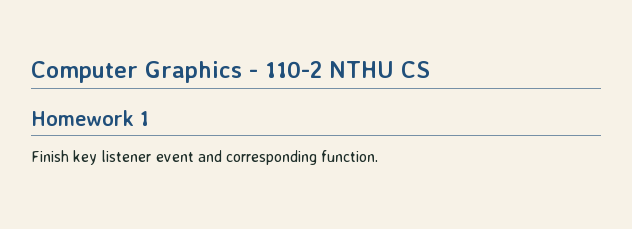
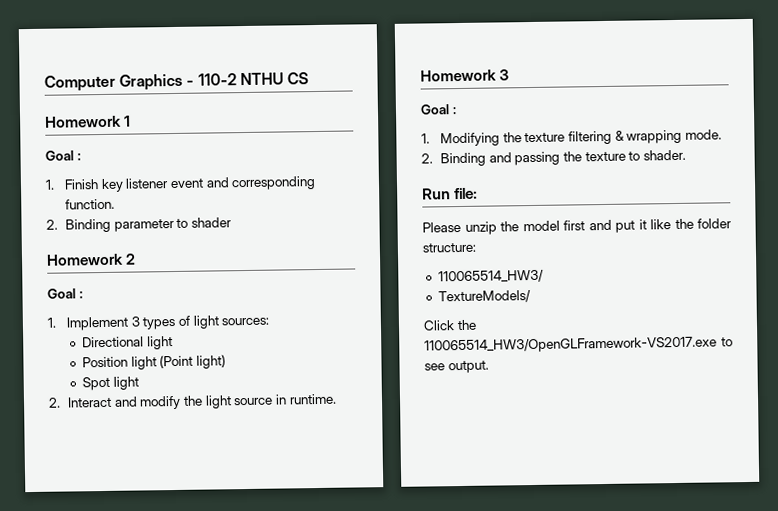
  Homework 1
- Finish key listener event and corresponding function.
+ Goal :
+ 1. Finish key listener event and corresponding function.
+ 2. Binding parameter to shader
+ Homework 2
+ Goal :
+ 1. Implement 3 types of light sources:
+ Directional light
+ Position light (Point light)
+ Spot light
+ 2. Interact and modify the light source in runtime.
+ Homework 3
+ Goal :
+ 1. Modifying the texture filtering & wrapping mode.
+ 2. Binding and passing the texture to shader.
+ Run file:
+ Please unzip the model first and put it like the folder structure:
+ 110065514_HW3/
+ TextureModels/
+ Click the 110065514_HW3/OpenGLFramework-VS2017.exe to see output.

